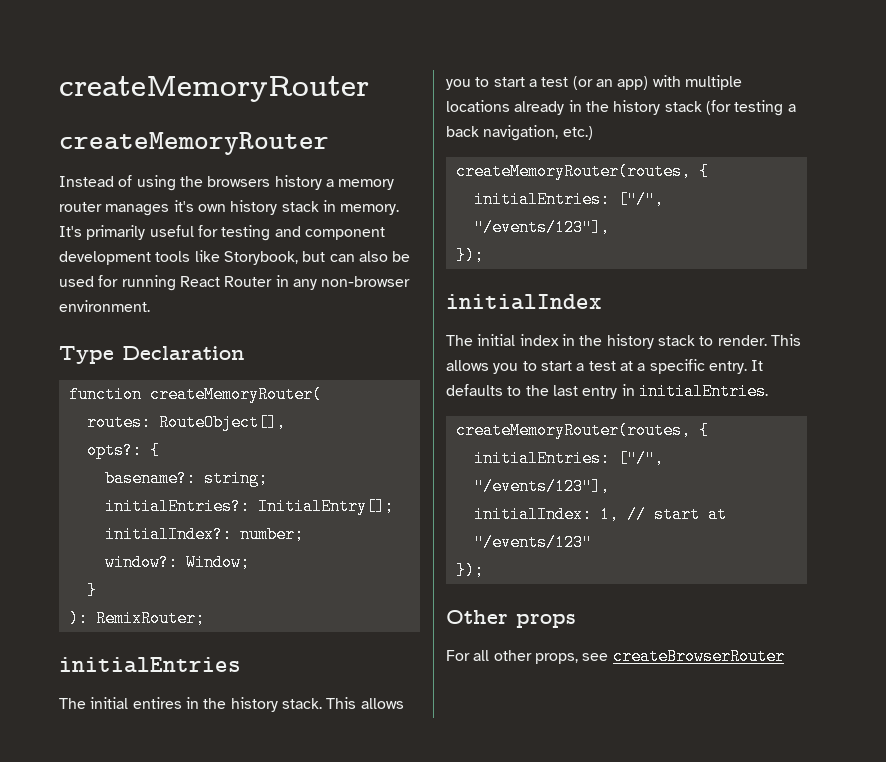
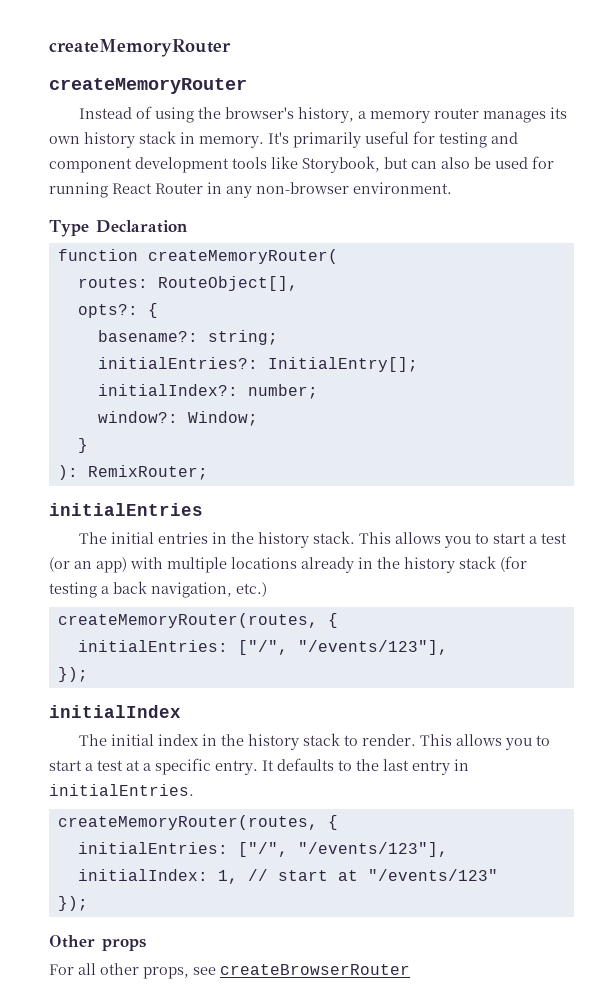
- Instead of using the browsers history a memory router manages it's own history stack in memory.
+ Instead of using the browser's history, a memory router manages its own history stack in memory.
- The initial entires in the history stack.
+ The initial entries in the history stack.

